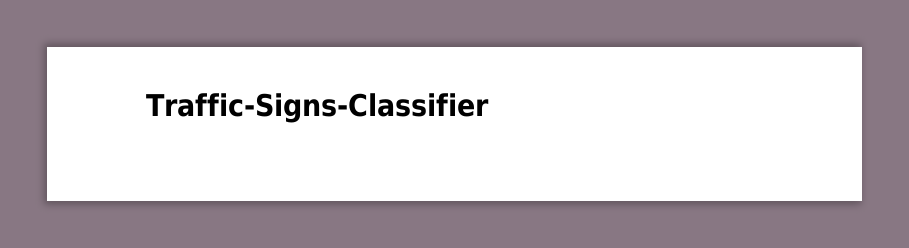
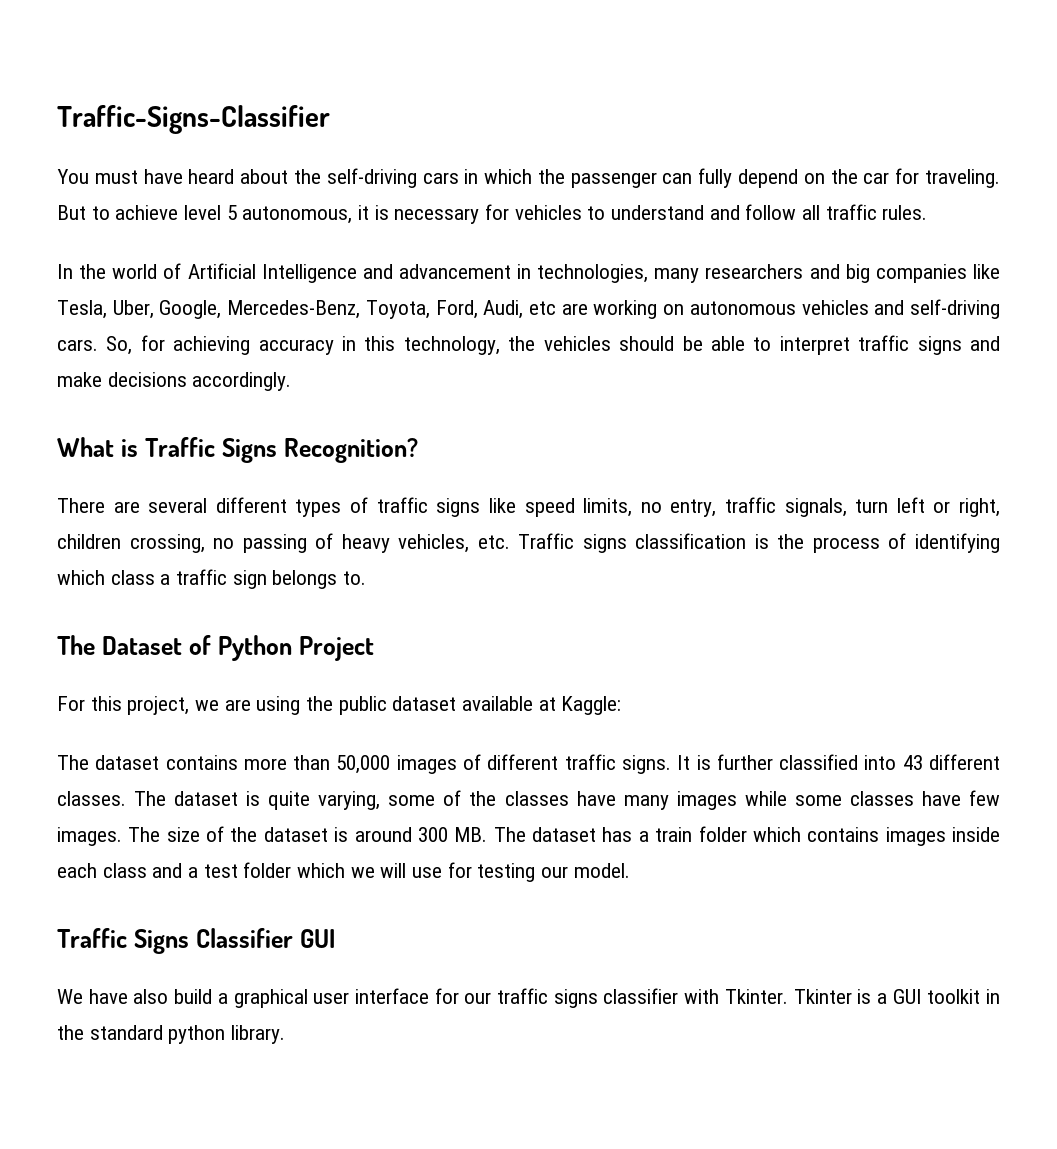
+ You must have heard about the self-driving cars in which the passenger can fully depend on the car for traveling. But to achieve level 5 autonomous, it is necessary for vehicles to understand and follow all traffic rules.
+ In the world of Artificial Intelligence and advancement in technologies, many researchers and big companies like Tesla, Uber, Google, Mercedes-Benz, Toyota, Ford, Audi, etc are working on autonomous vehicles and self-driving cars. So, for achieving accuracy in this technology, the vehicles should be able to interpret traffic signs and make decisions accordingly.
+ What is Traffic Signs Recognition?
+ There are several different types of traffic signs like speed limits, no entry, traffic signals, turn left or right, children crossing, no passing of heavy vehicles, etc. Traffic signs classification is the process of identifying which class a traffic sign belongs to.
+ The Dataset of Python Project
+ For this project, we are using the public dataset available at Kaggle:
+ The dataset contains more than 50,000 images of different traffic signs. It is further classified into 43 different classes. The dataset is quite varying, some of the classes have many images while some classes have few images. The size of the dataset is around 300 MB. The dataset has a train folder which contains images inside each class and a test folder which we will use for testing our model.
+ Traffic Signs Classifier GUI
+ We have also build a graphical user interface for our traffic signs classifier with Tkinter. Tkinter is a GUI toolkit in the standard python library.

